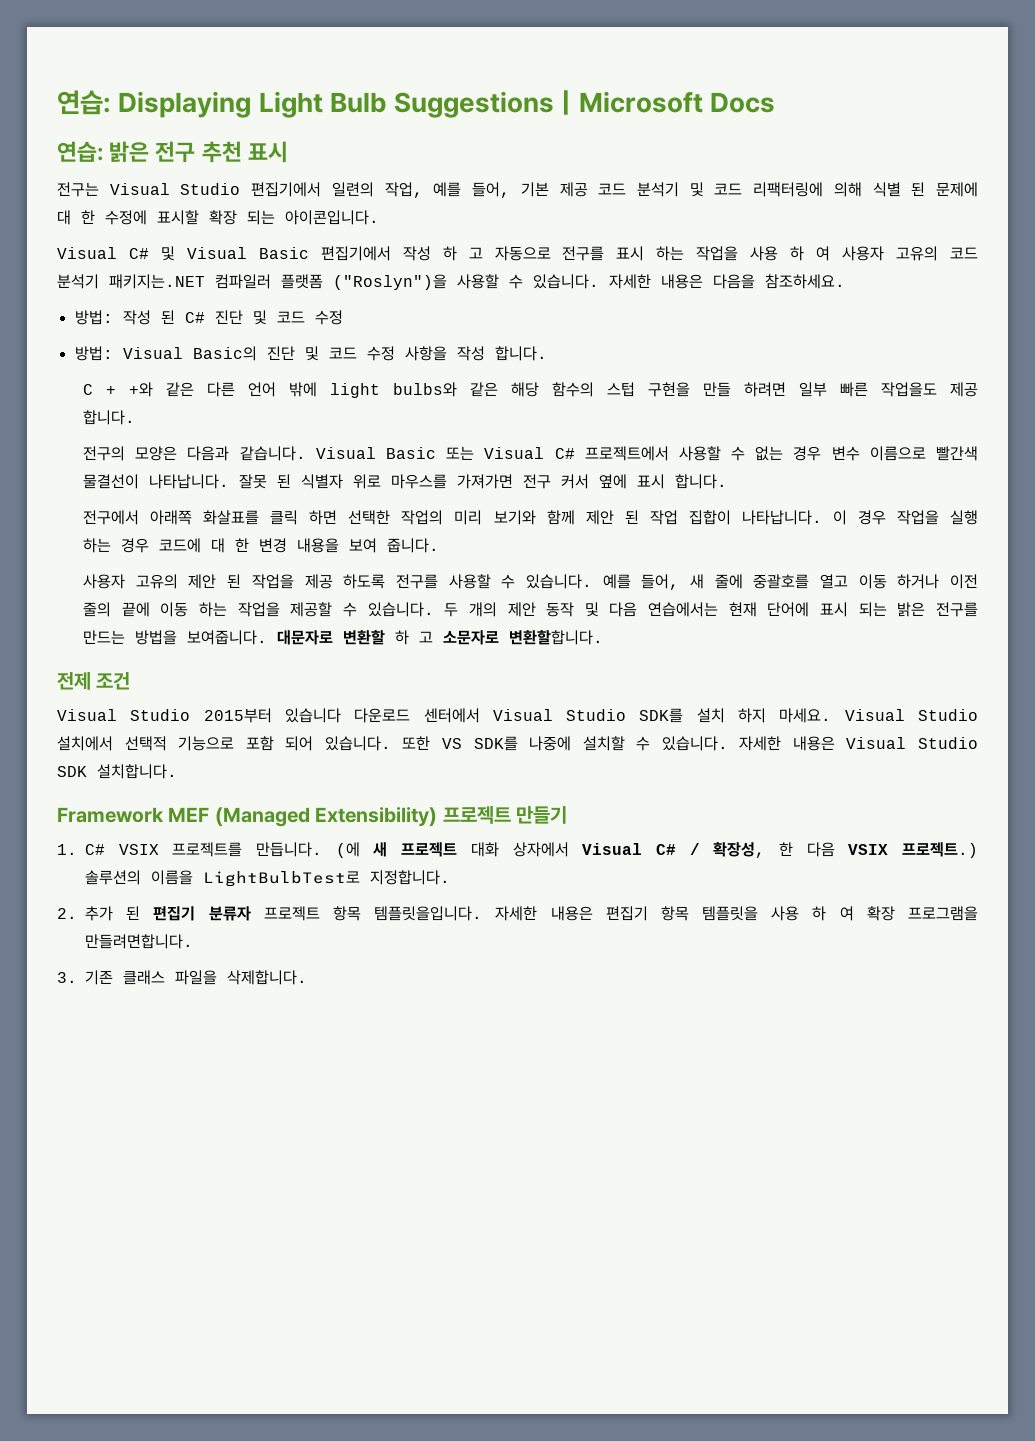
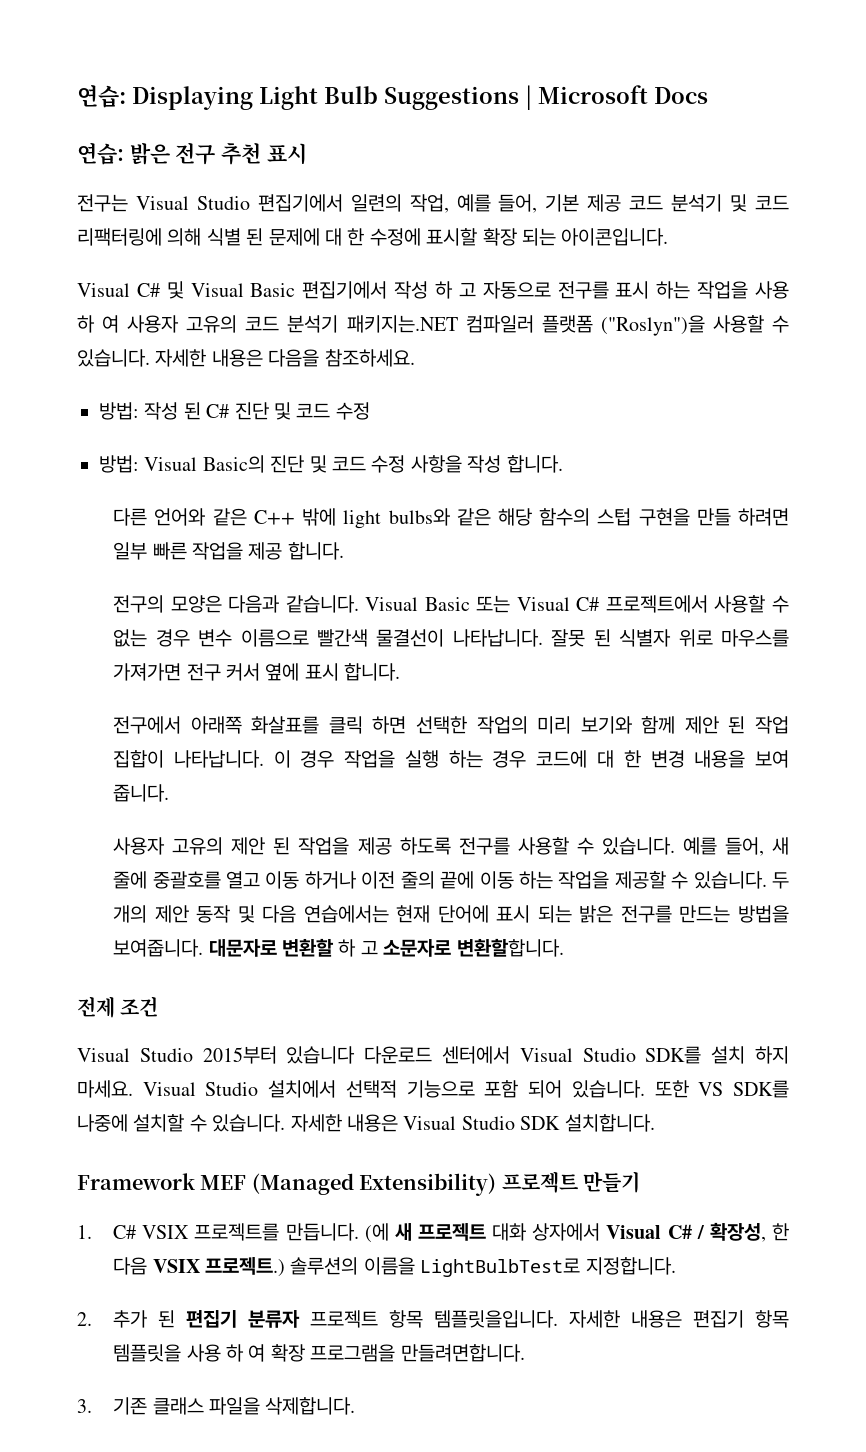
- C + +와 같은 다른 언어 밖에 light bulbs와 같은 해당 함수의 스텁 구현을 만들 하려면 일부 빠른 작업을도 제공 합니다.
+ 다른 언어와 같은 C++ 밖에 light bulbs와 같은 해당 함수의 스텁 구현을 만들 하려면 일부 빠른 작업을 제공 합니다.

